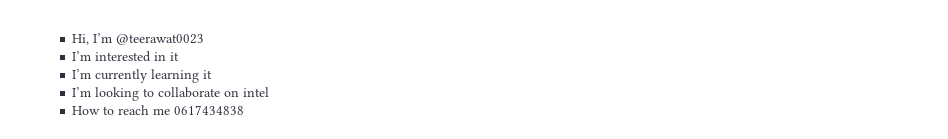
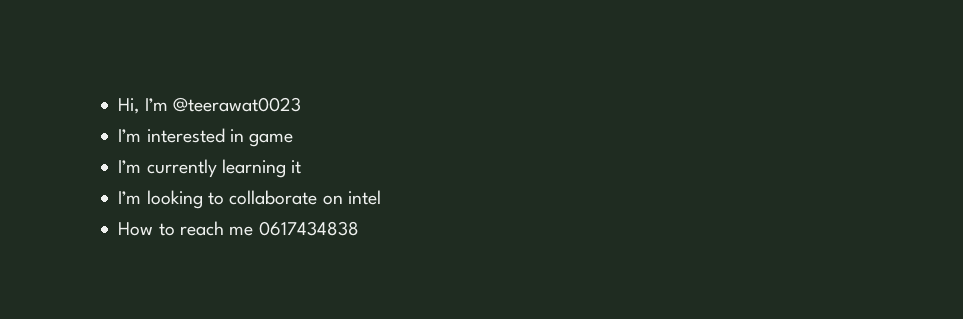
- I’m interested in it
+ I’m interested in game

